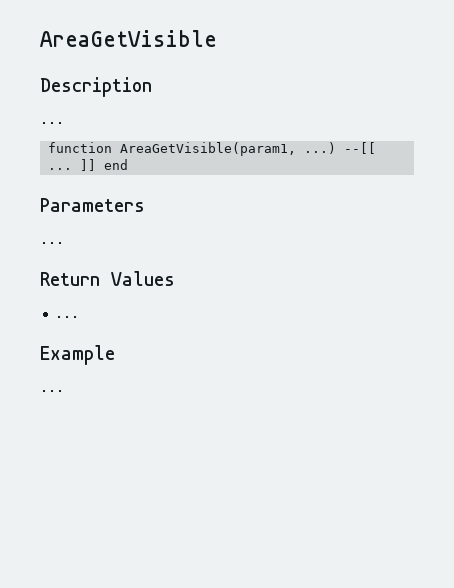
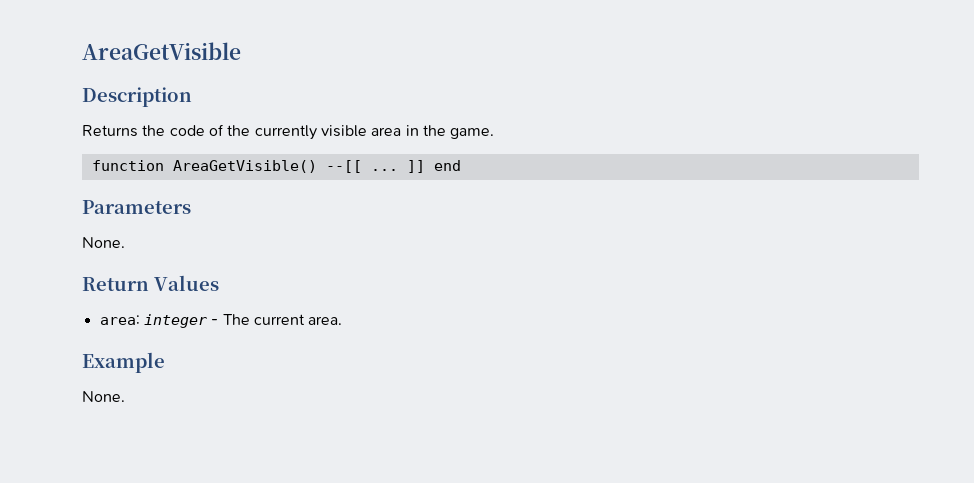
  Description
- ...
+ Returns the code of the currently visible area in the game.
- function AreaGetVisible(param1, ...) --[[ ... ]] end
+ function AreaGetVisible() --[[ ... ]] end
  Parameters
- ...
+ None.
  Return Values
- ...
+ area: integer - The current area.
  Example
- ...
+ None.

